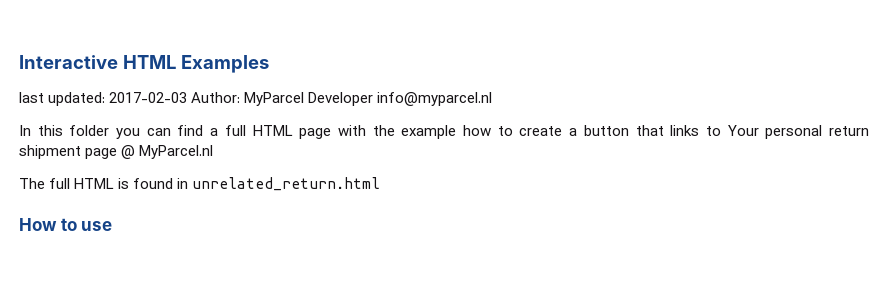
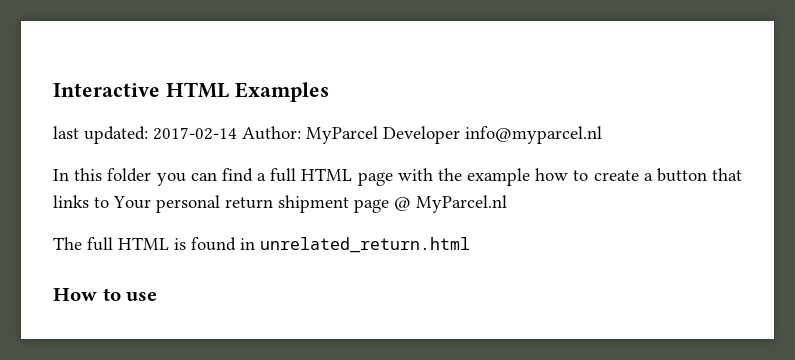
- last updated: 2017-02-03 Author: MyParcel Developer info@myparcel.nl
+ last updated: 2017-02-14 Author: MyParcel Developer info@myparcel.nl

